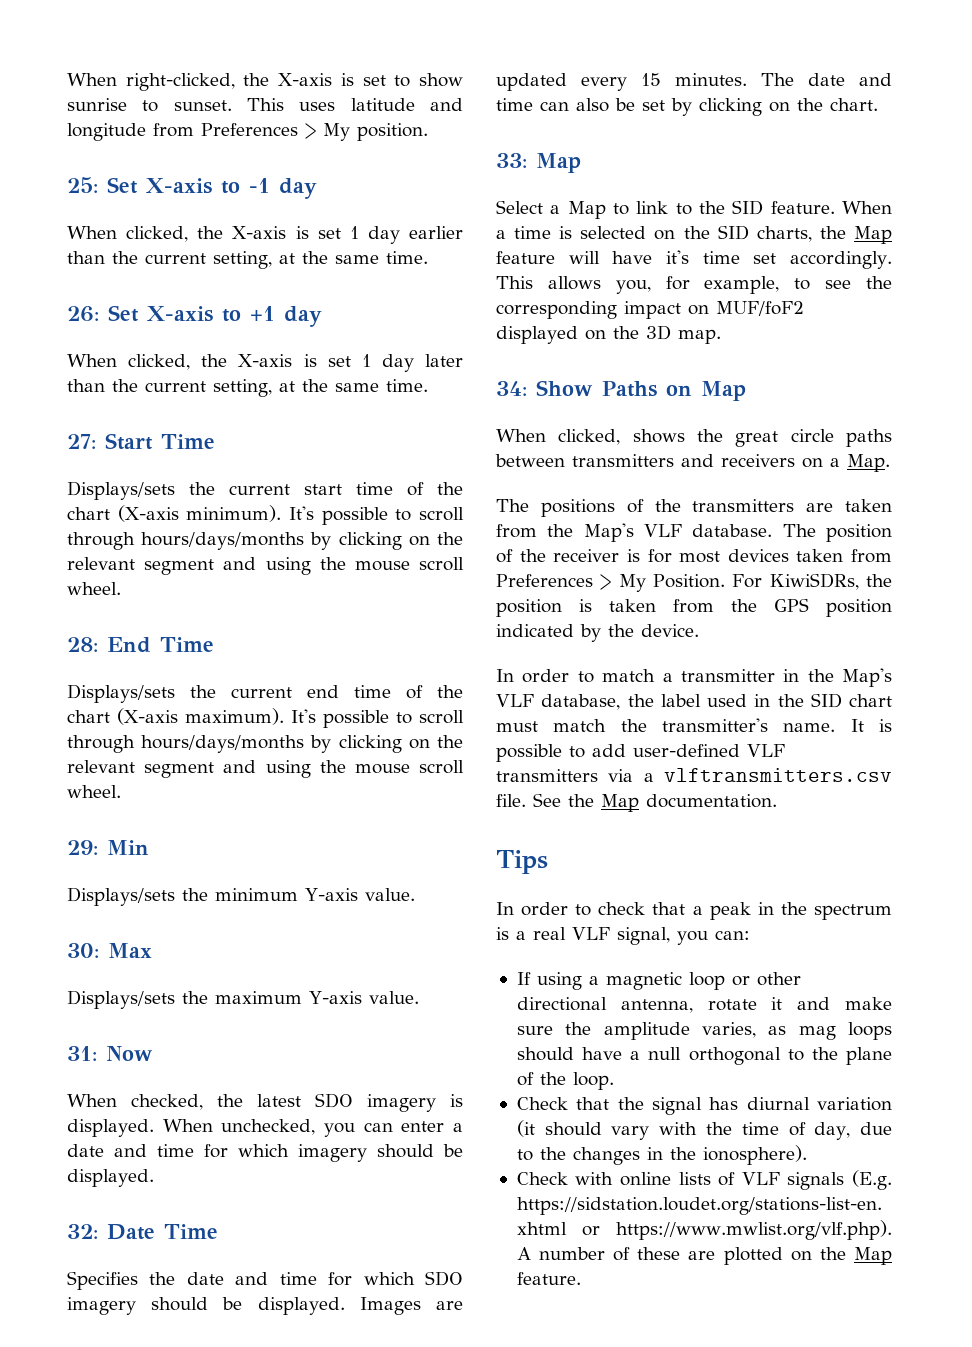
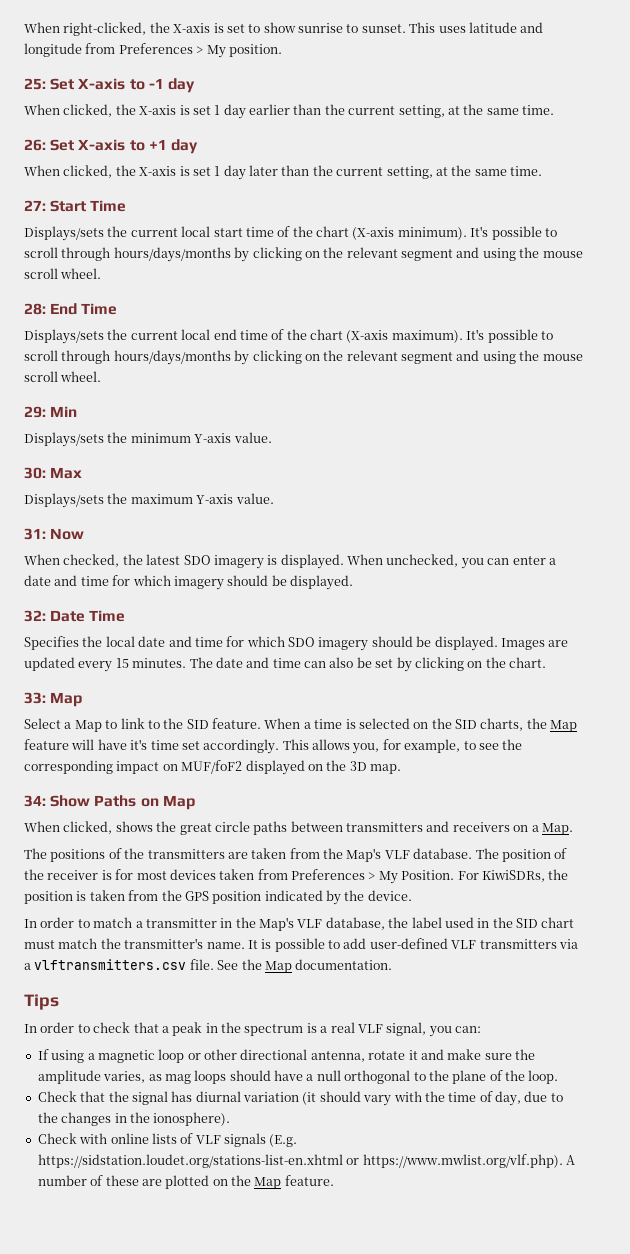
- Displays/sets the current start time of the chart (X-axis minimum).
+ Displays/sets the current local start time of the chart (X-axis minimum).
- Displays/sets the current end time of the chart (X-axis maximum).
+ Displays/sets the current local end time of the chart (X-axis maximum).
- Specifies the date and time for which SDO imagery should be displayed.
+ Specifies the local date and time for which SDO imagery should be displayed.

